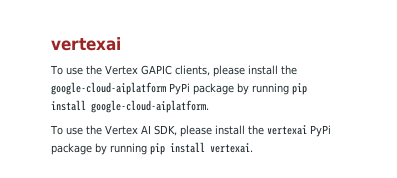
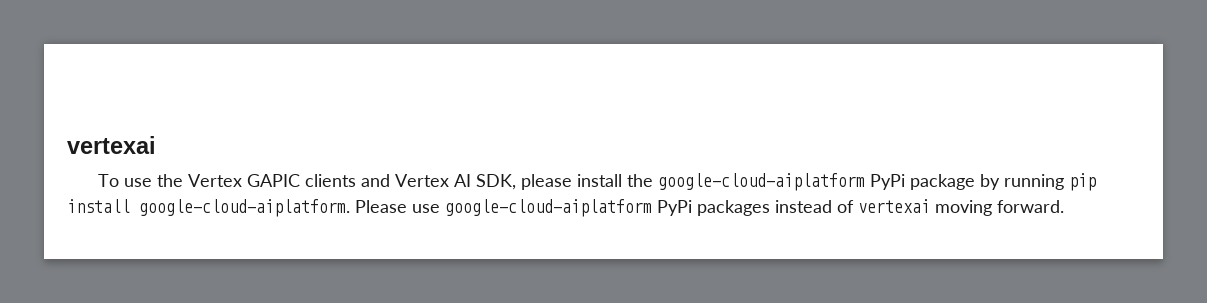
- To use the Vertex GAPIC clients, please install the google-cloud-aiplatform PyPi package by running pip install google-cloud-aiplatform.
- To use the Vertex AI SDK, please install the vertexai PyPi package by running pip install vertexai.
+ To use the Vertex GAPIC clients and Vertex AI SDK, please install the google-cloud-aiplatform PyPi package by running pip install google-cloud-aiplatform. Please use google-cloud-aiplatform PyPi packages instead of vertexai moving forward.

